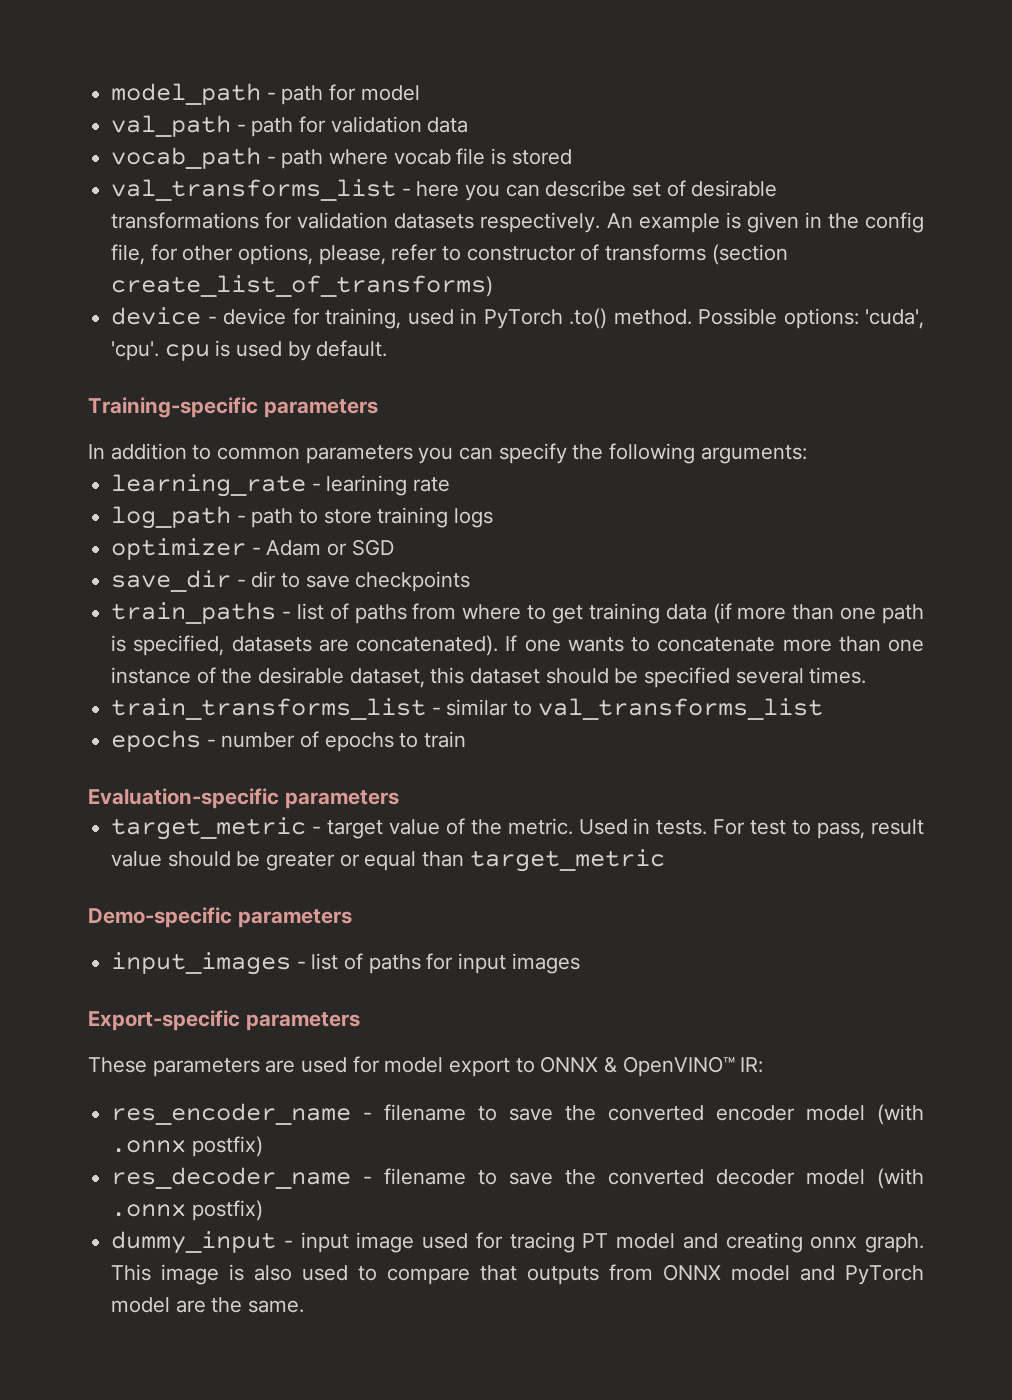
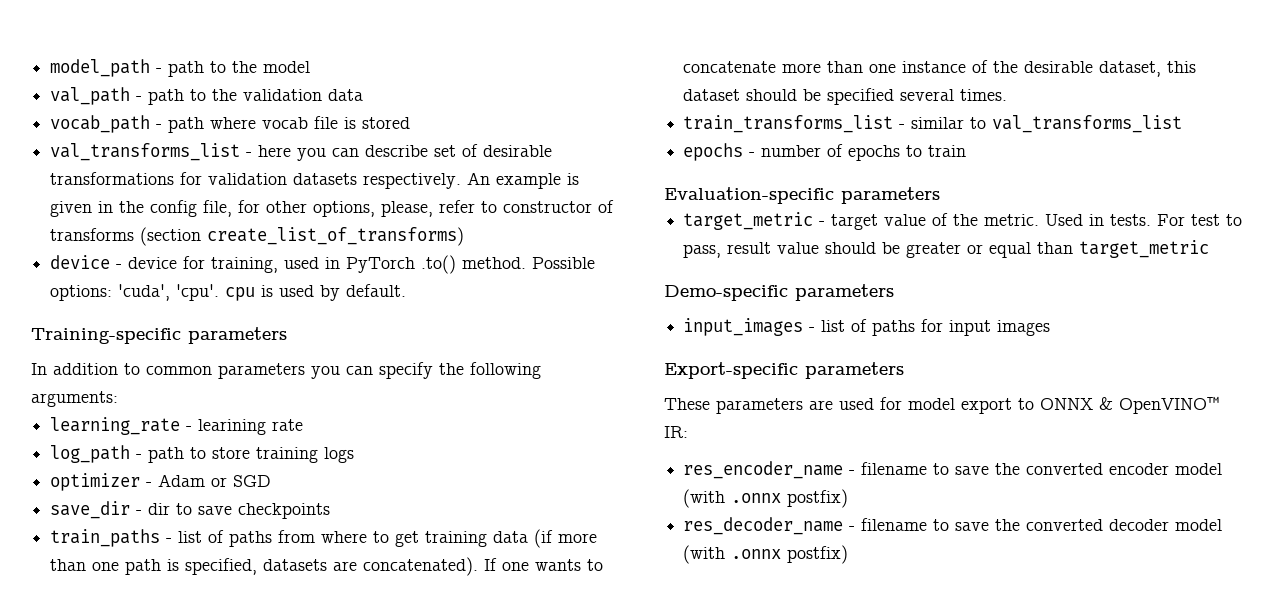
- model_path - path for model
+ model_path - path to the model
- val_path - path for validation data
+ val_path - path to the validation data
- dummy_input - input image used for tracing PT model and creating onnx graph. This image is also used to compare that outputs from ONNX model and PyTorch model are the same.

